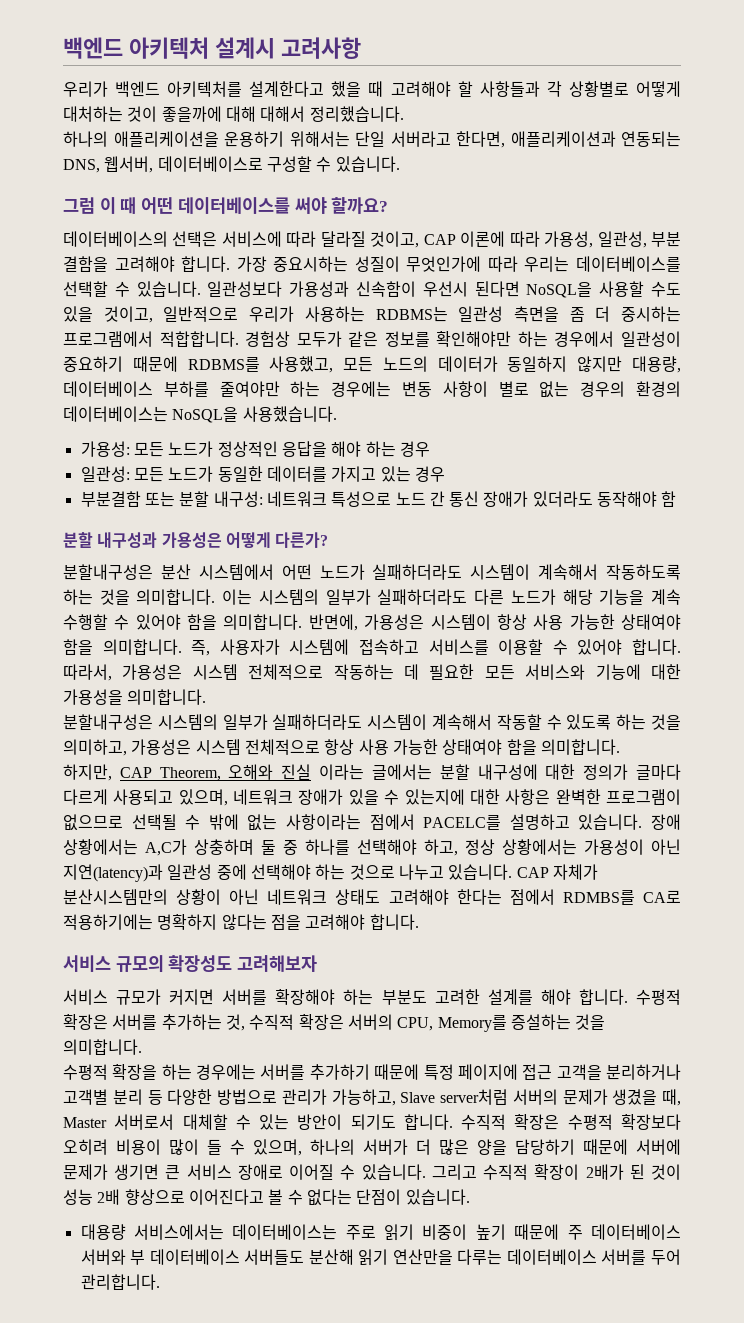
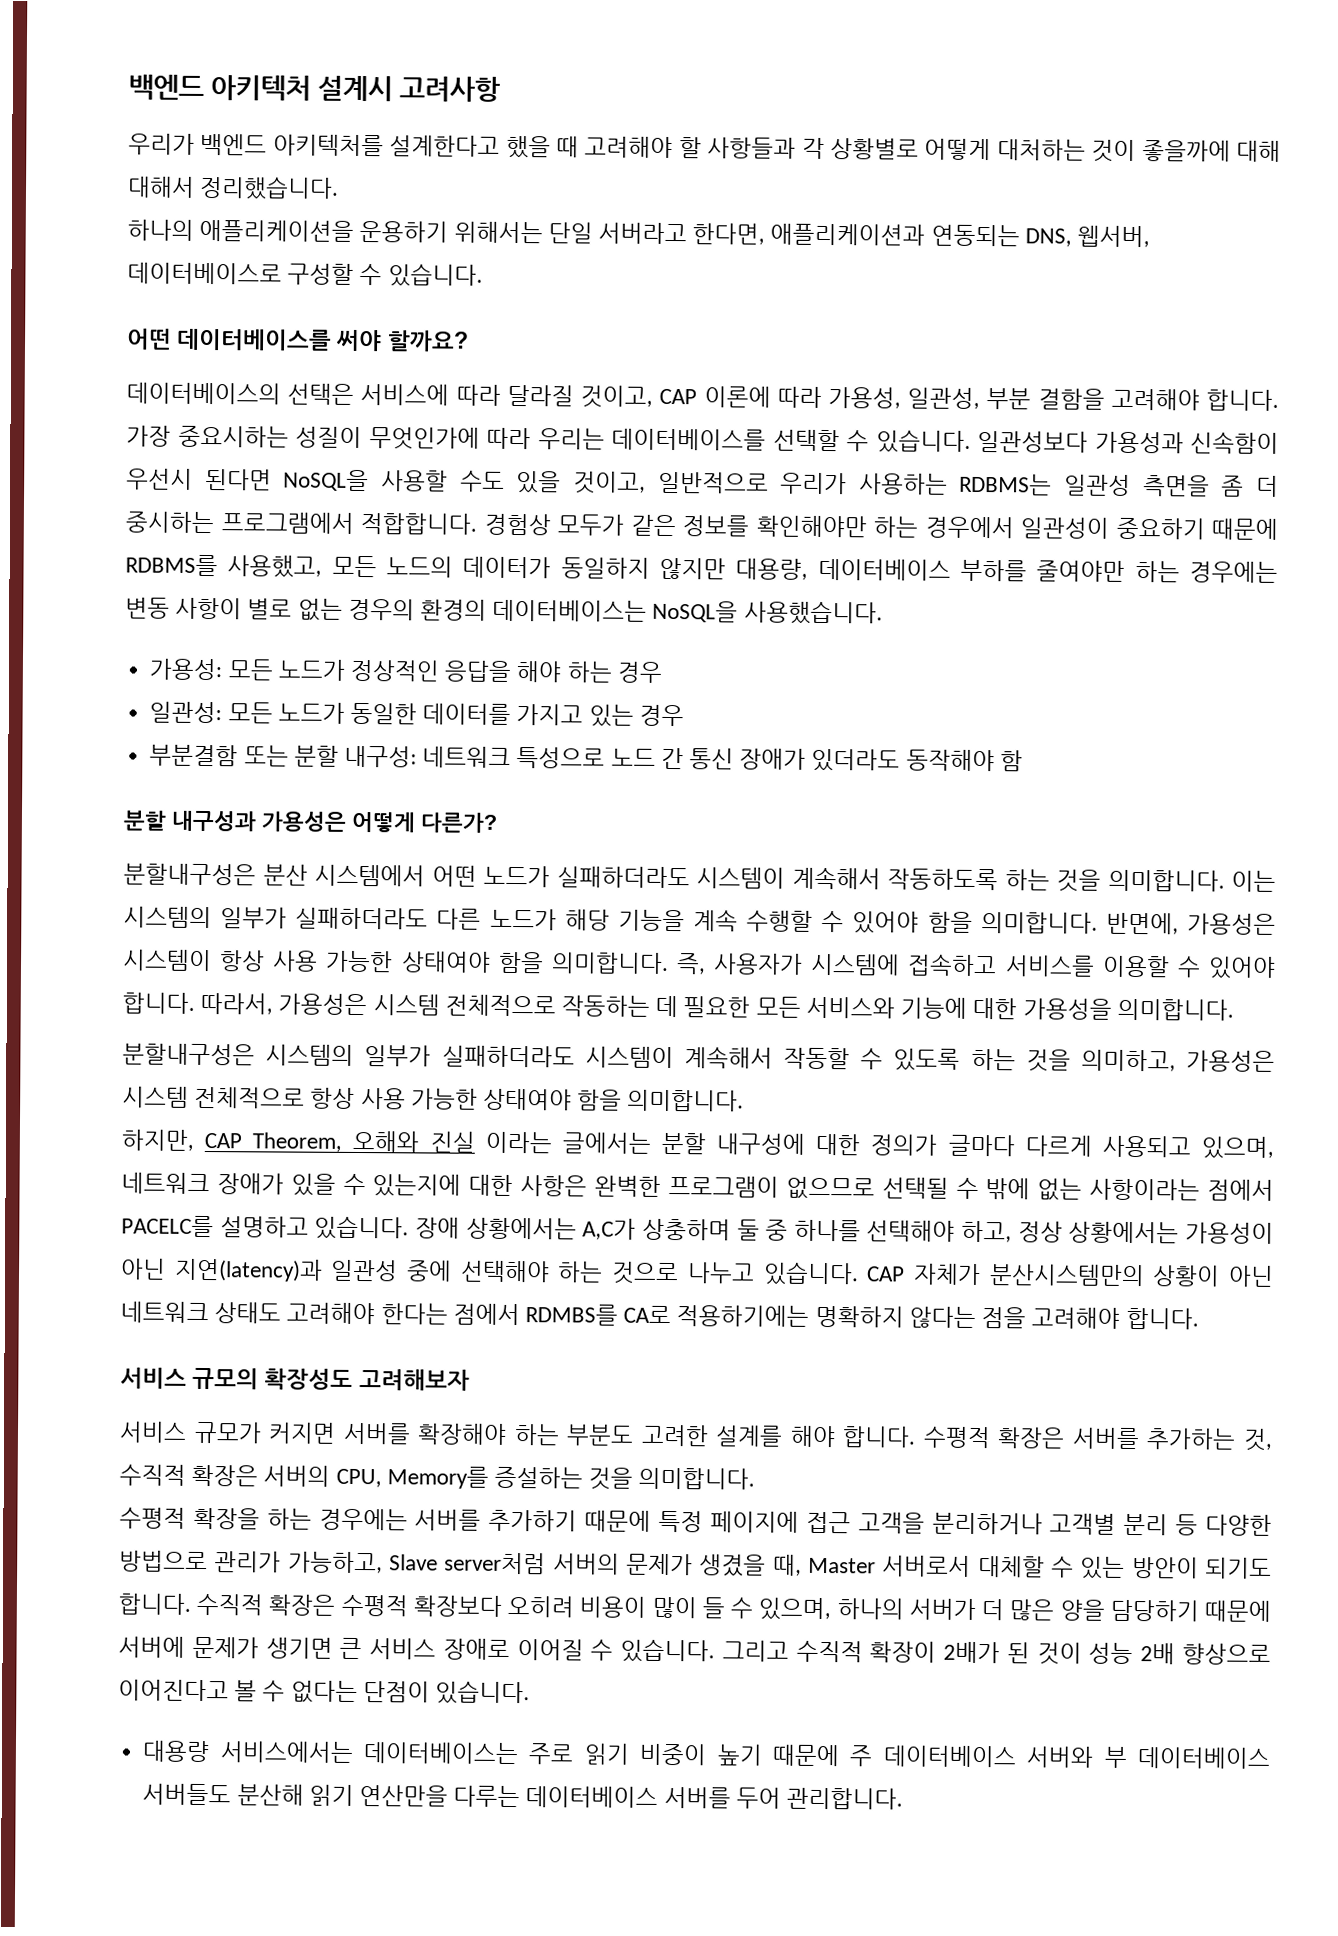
- 그럼 이 때 어떤 데이터베이스를 써야 할까요?
+ 어떤 데이터베이스를 써야 할까요?

